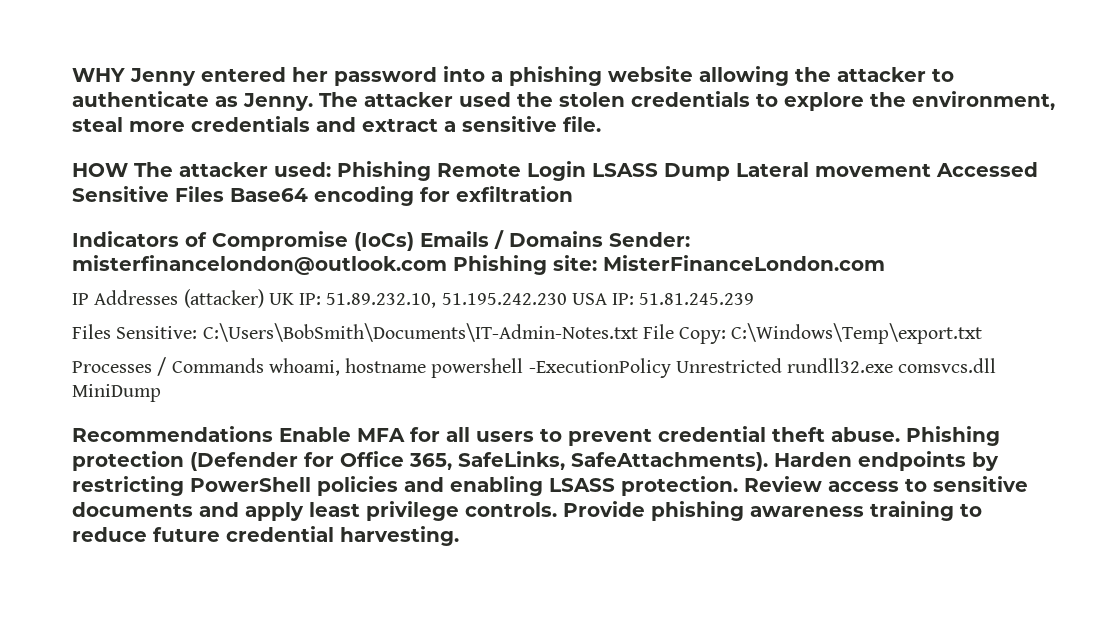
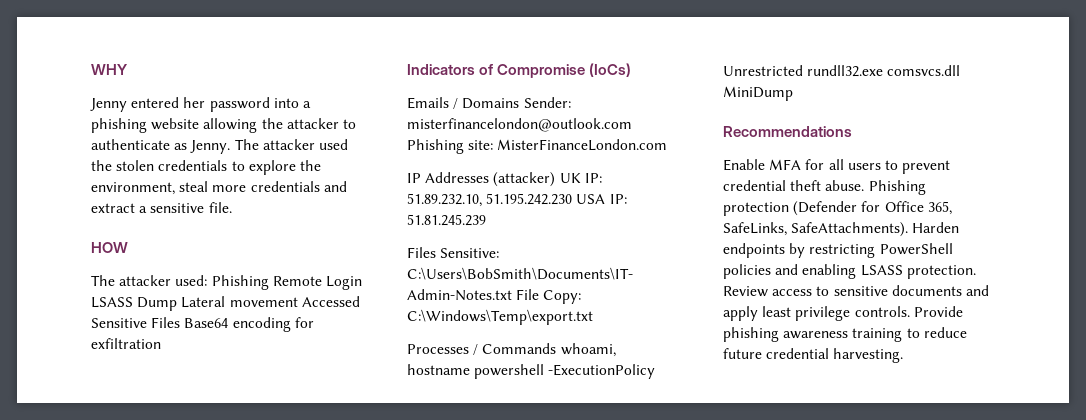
- WHY Jenny entered her password into a phishing website allowing the attacker to authenticate as Jenny.
+ WHY
+ Jenny entered her password into a phishing website allowing the attacker to authenticate as Jenny.
- HOW The attacker used: Phishing Remote Login LSASS Dump Lateral movement Accessed Sensitive Files Base64 encoding for exfiltration
+ HOW
+ The attacker used: Phishing Remote Login LSASS Dump Lateral movement Accessed Sensitive Files Base64 encoding for exfiltration
- Indicators of Compromise (IoCs) Emails / Domains Sender: misterfinancelondon@outlook.com Phishing site: MisterFinanceLondon.com
+ Indicators of Compromise (IoCs)
+ Emails / Domains Sender: misterfinancelondon@outlook.com Phishing site: MisterFinanceLondon.com
- Recommendations Enable MFA for all users to prevent credential theft abuse.
+ Recommendations
+ Enable MFA for all users to prevent credential theft abuse.

